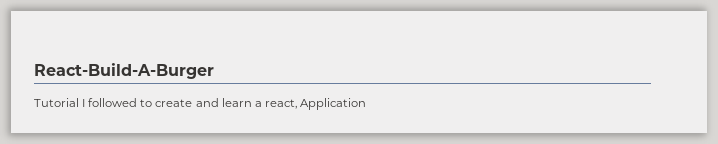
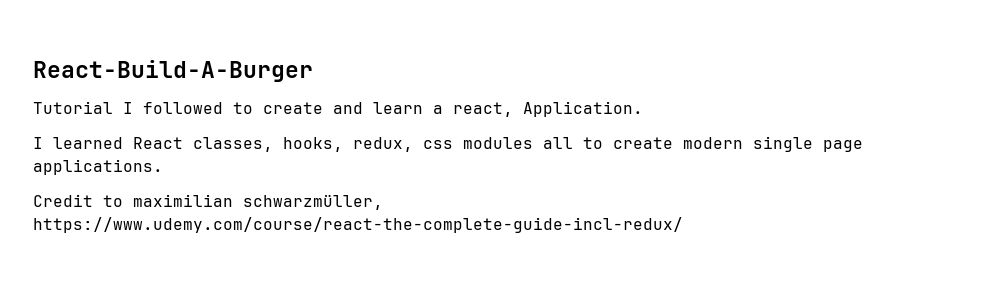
- Tutorial I followed to create and learn a react, Application
+ Tutorial I followed to create and learn a react, Application.
+ I learned React classes, hooks, redux, css modules all to create modern single page applications.
+ Credit to maximilian schwarzmüller, https://www.udemy.com/course/react-the-complete-guide-incl-redux/

